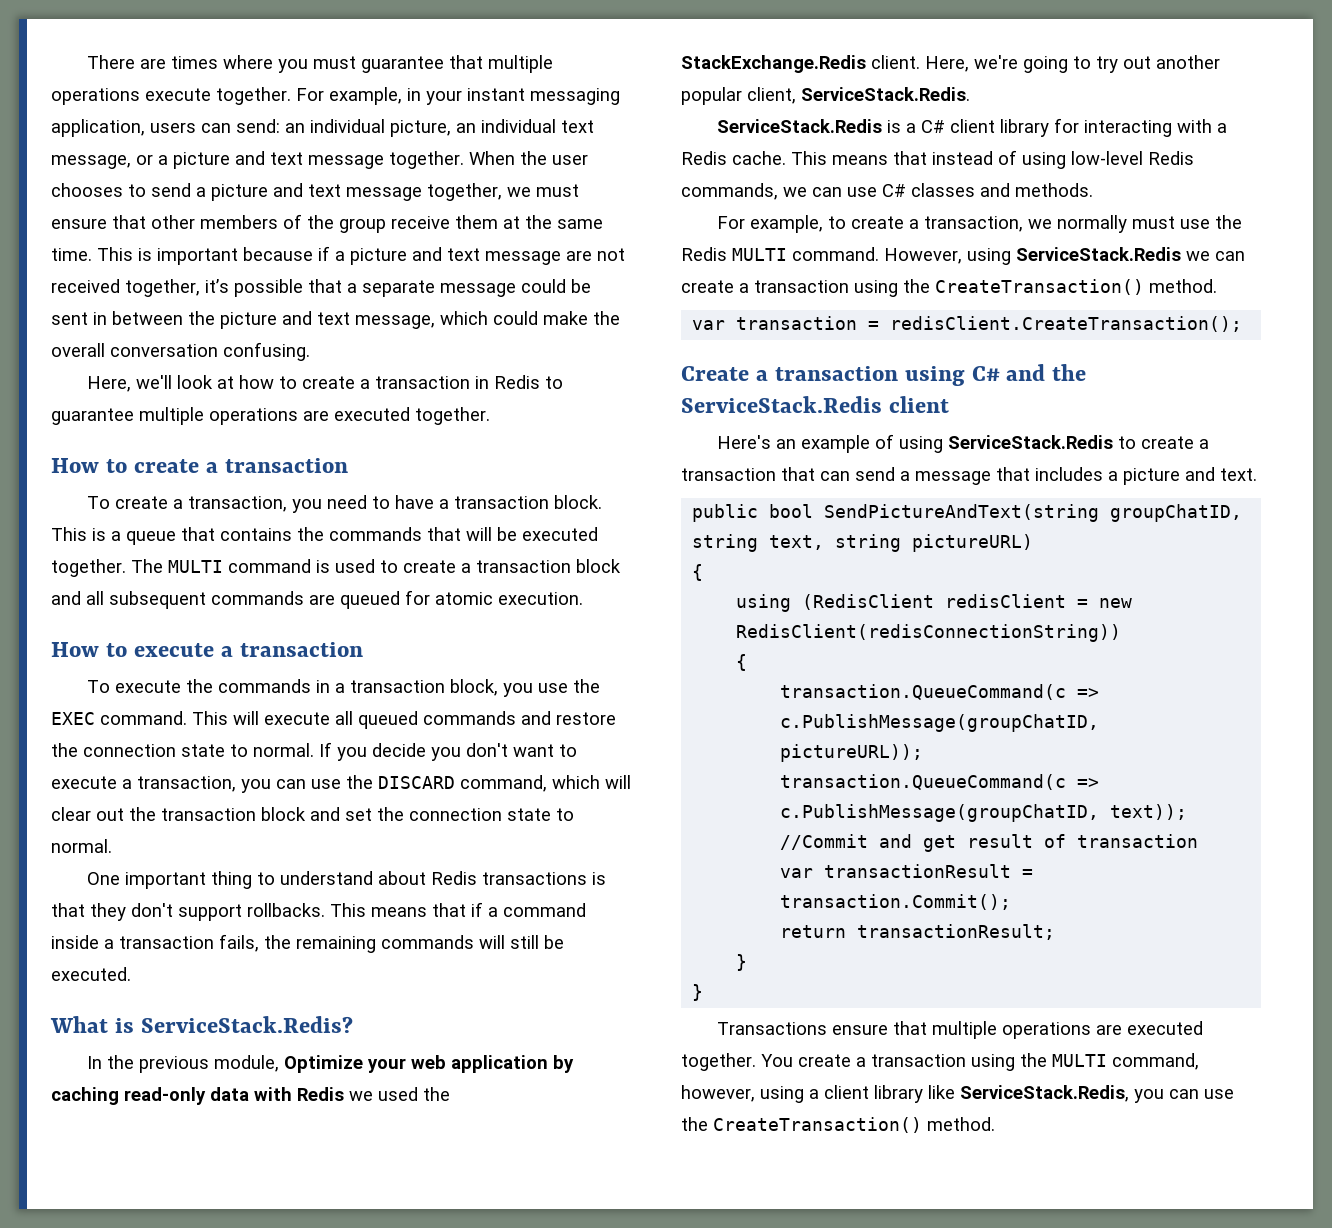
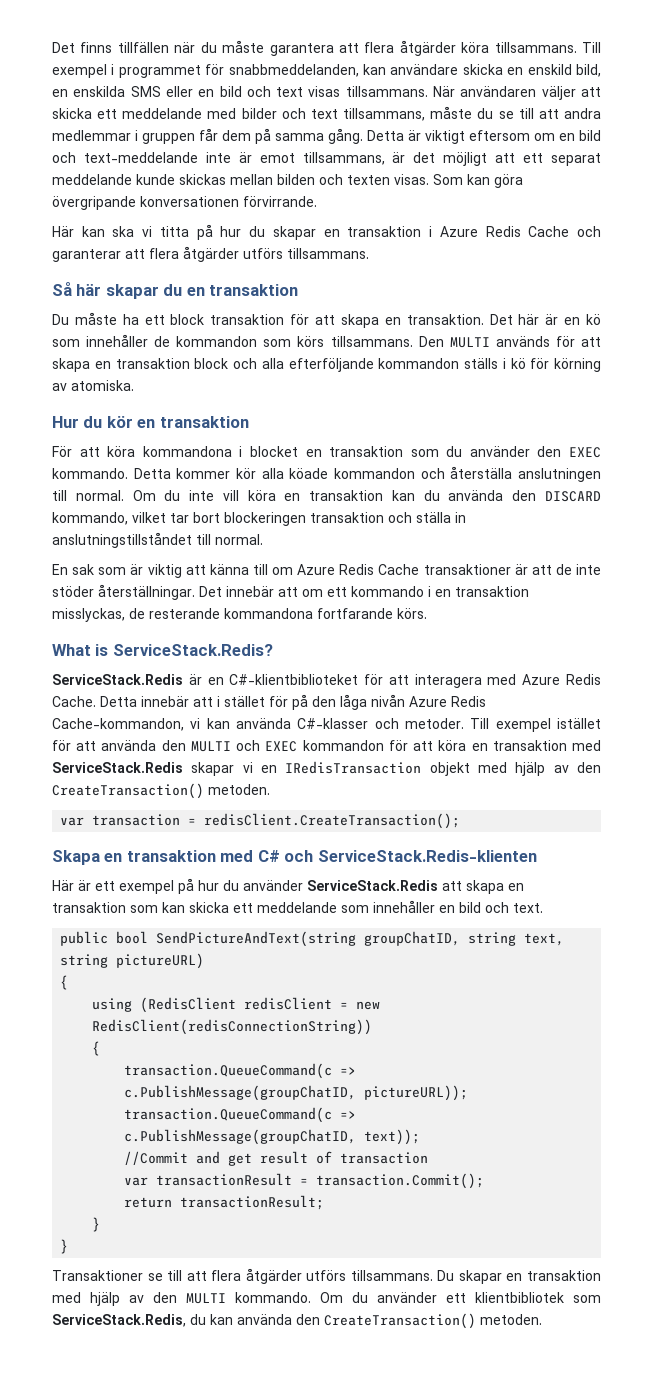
- There are times where you must guarantee that multiple operations execute together. For example, in your instant messaging application, users can send: an individual picture, an individual text message, or a picture and text message together. When the user chooses to send a picture and text message together, we must ensure that other members of the group receive them at the same time. This is important because if a picture and text message are not received together, it’s possible that a separate message could be sent in between the picture and text message, which could make the overall conversation confusing.
- Here, we'll look at how to create a transaction in Redis to guarantee multiple operations are executed together.
- How to create a transaction
- To create a transaction, you need to have a transaction block. This is a queue that contains the commands that will be executed together. The MULTI command is used to create a transaction block and all subsequent commands are queued for atomic execution.
- How to execute a transaction
- To execute the commands in a transaction block, you use the EXEC command. This will execute all queued commands and restore the connection state to normal. If you decide you don't want to execute a transaction, you can use the DISCARD command, which will clear out the transaction block and set the connection state to normal.
- One important thing to understand about Redis transactions is that they don't support rollbacks. This means that if a command inside a transaction fails, the remaining commands will still be executed.
+ Det finns tillfällen när du måste garantera att flera åtgärder köra tillsammans. Till exempel i programmet för snabbmeddelanden, kan användare skicka en enskild bild, en enskilda SMS eller en bild och text visas tillsammans. När användaren väljer att skicka ett meddelande med bilder och text tillsammans, måste du se till att andra medlemmar i gruppen får dem på samma gång. Detta är viktigt eftersom om en bild och text-meddelande inte är emot tillsammans, är det möjligt att ett separat meddelande kunde skickas mellan bilden och texten visas. Som kan göra övergripande konversationen förvirrande.
+ Här kan ska vi titta på hur du skapar en transaktion i Azure Redis Cache och garanterar att flera åtgärder utförs tillsammans.
+ Så här skapar du en transaktion
+ Du måste ha ett block transaktion för att skapa en transaktion. Det här är en kö som innehåller de kommandon som körs tillsammans. Den MULTI används för att skapa en transaktion block och alla efterföljande kommandon ställs i kö för körning av atomiska.
+ Hur du kör en transaktion
+ För att köra kommandona i blocket en transaktion som du använder den EXEC kommando. Detta kommer kör alla köade kommandon och återställa anslutningen till normal. Om du inte vill köra en transaktion kan du använda den DISCARD kommando, vilket tar bort blockeringen transaktion och ställa in anslutningstillståndet till normal.
+ En sak som är viktig att känna till om Azure Redis Cache transaktioner är att de inte stöder återställningar. Det innebär att om ett kommando i en transaktion misslyckas, de resterande kommandona fortfarande körs.
  What is ServiceStack.Redis?
- In the previous module, Optimize your web application by caching read-only data with Redis we used the StackExchange.Redis client. Here, we're going to try out another popular client, ServiceStack.Redis.
- ServiceStack.Redis is a C# client library for interacting with a Redis cache. This means that instead of using low-level Redis commands, we can use C# classes and methods.
- For example, to create a transaction, we normally must use the Redis MULTI command. However, using ServiceStack.Redis we can create a transaction using the CreateTransaction() method.
+ ServiceStack.Redis är en C#-klientbiblioteket för att interagera med Azure Redis Cache. Detta innebär att i stället för på den låga nivån Azure Redis Cache-kommandon, vi kan använda C#-klasser och metoder. Till exempel istället för att använda den MULTI och EXEC kommandon för att köra en transaktion med ServiceStack.Redis skapar vi en IRedisTransaction objekt med hjälp av den CreateTransaction() metoden.
  var transaction = redisClient.CreateTransaction();
- Create a transaction using C# and the ServiceStack.Redis client
- Here's an example of using ServiceStack.Redis to create a transaction that can send a message that includes a picture and text.
+ Skapa en transaktion med C# och ServiceStack.Redis-klienten
+ Här är ett exempel på hur du använder ServiceStack.Redis att skapa en transaktion som kan skicka ett meddelande som innehåller en bild och text.
- Transactions ensure that multiple operations are executed together. You create a transaction using the MULTI command, however, using a client library like ServiceStack.Redis, you can use the CreateTransaction() method.
+ Transaktioner se till att flera åtgärder utförs tillsammans. Du skapar en transaktion med hjälp av den MULTI kommando. Om du använder ett klientbibliotek som ServiceStack.Redis, du kan använda den CreateTransaction() metoden.

